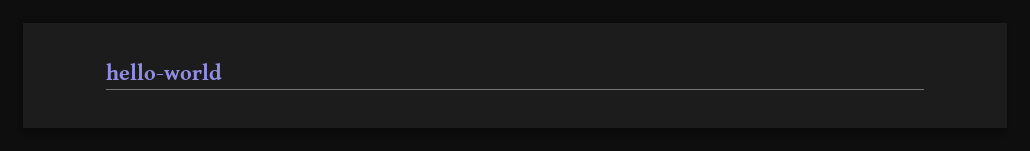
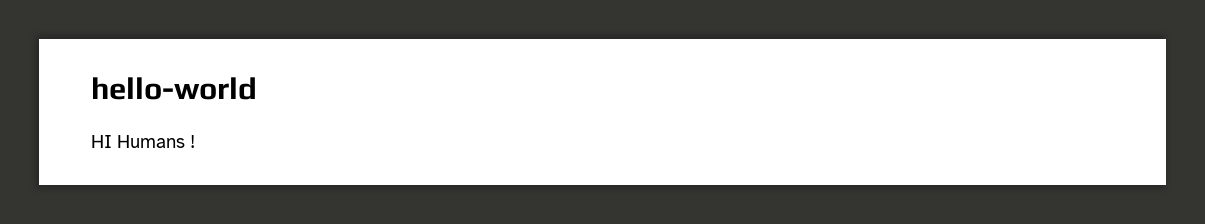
+ HI Humans !

